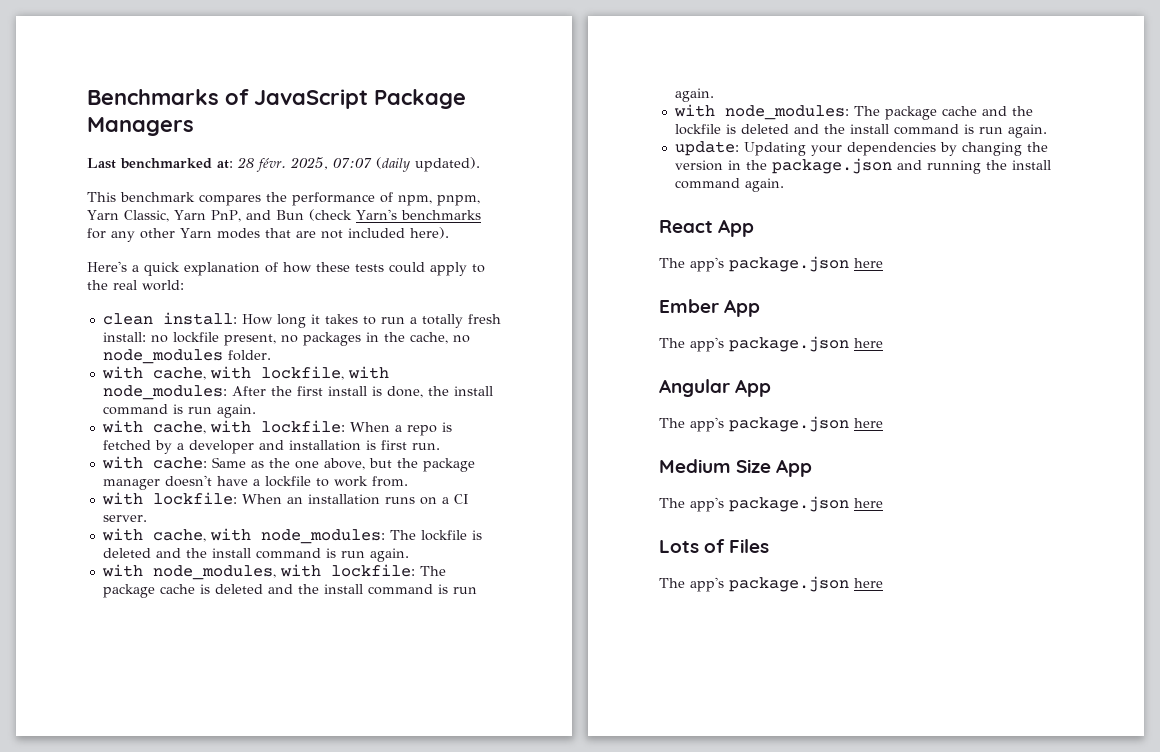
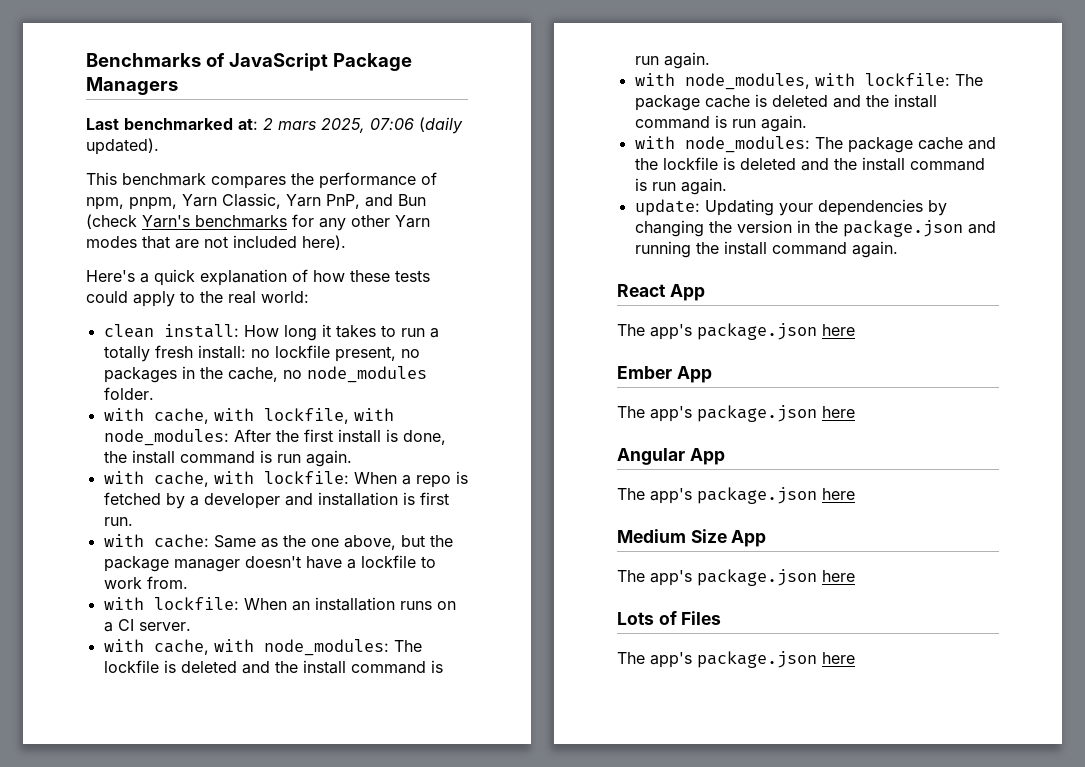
- Last benchmarked at: 28 févr. 2025, 07:07 (daily updated).
+ Last benchmarked at: 2 mars 2025, 07:06 (daily updated).

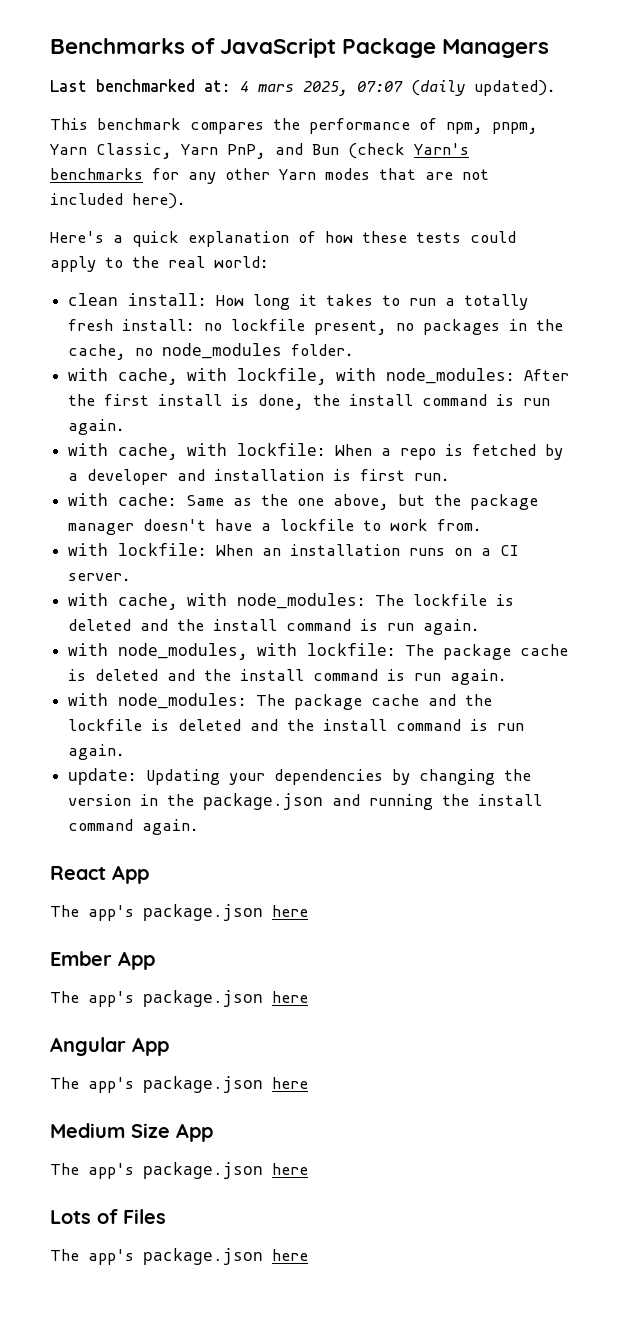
- Last benchmarked at: 2 mars 2025, 07:06 (daily updated).
+ Last benchmarked at: 4 mars 2025, 07:07 (daily updated).

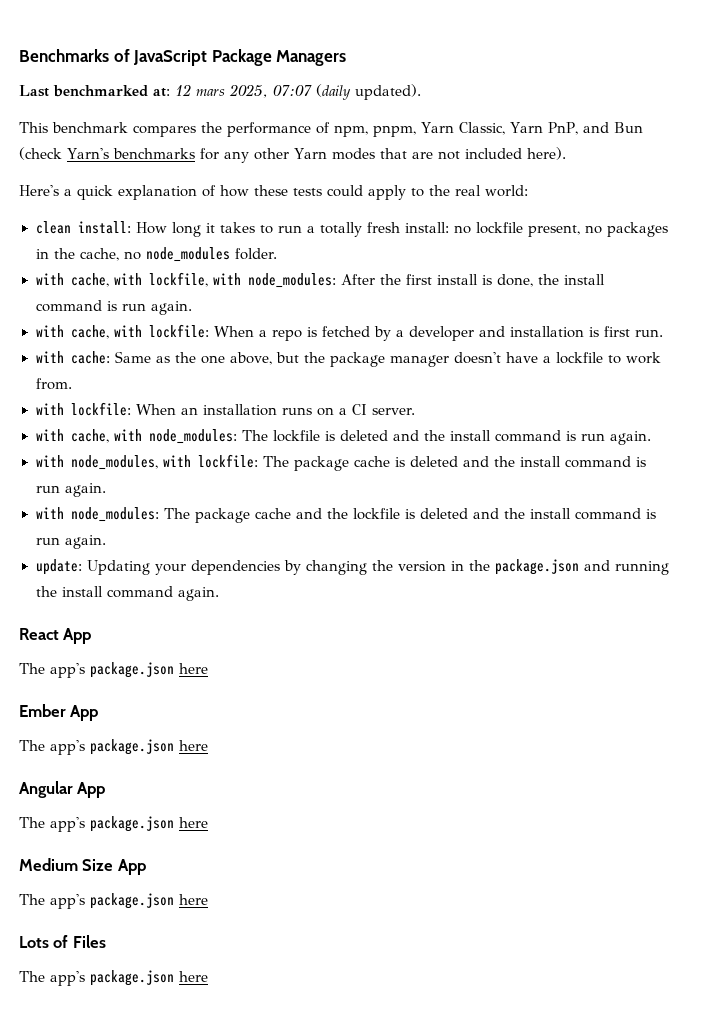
- Last benchmarked at: 4 mars 2025, 07:07 (daily updated).
+ Last benchmarked at: 12 mars 2025, 07:07 (daily updated).

